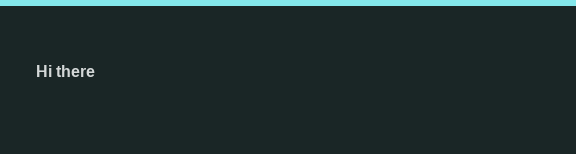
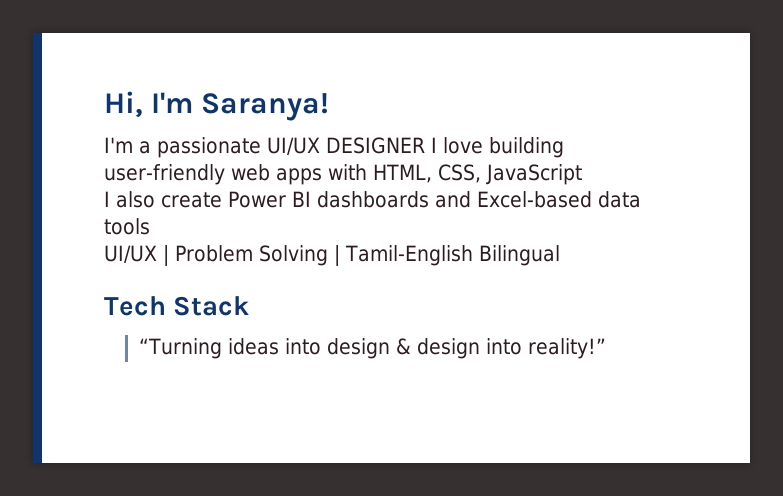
- Hi there
+ Hi, I'm Saranya!
+ I'm a passionate UI/UX DESIGNER I love building user-friendly web apps with HTML, CSS, JavaScript
+ I also create Power BI dashboards and Excel-based data tools
+ UI/UX | Problem Solving | Tamil-English Bilingual
+ Tech Stack
+ “Turning ideas into design & design into reality!”

